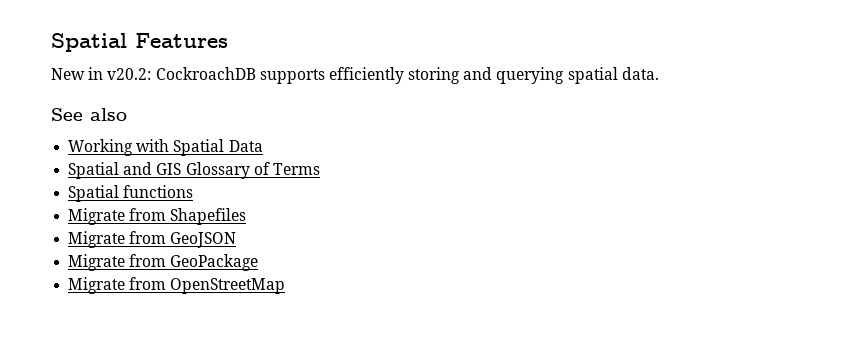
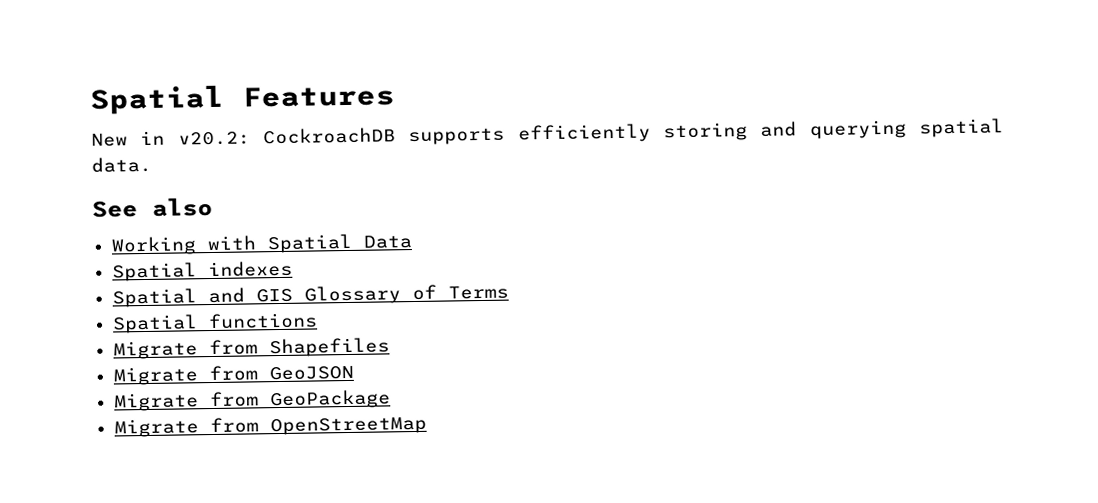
+ Spatial indexes

